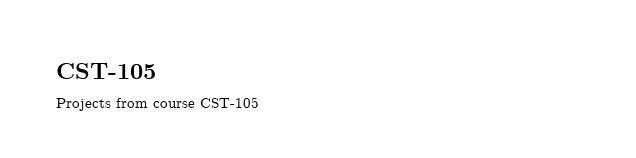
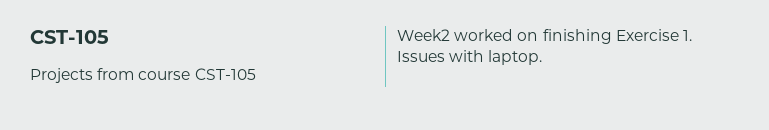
+ Week2 worked on finishing Exercise 1. Issues with laptop.

